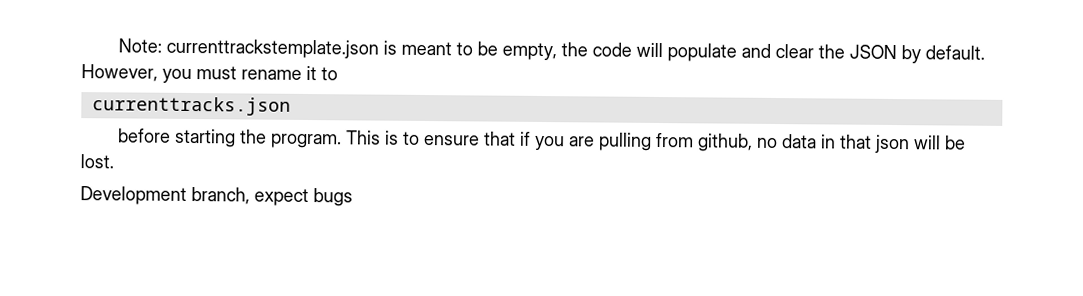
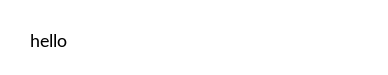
- Note: currenttrackstemplate.json is meant to be empty, the code will populate and clear the JSON by default. However, you must rename it to
- currenttracks.json
- before starting the program. This is to ensure that if you are pulling from github, no data in that json will be lost.
- Development branch, expect bugs
+ hello

